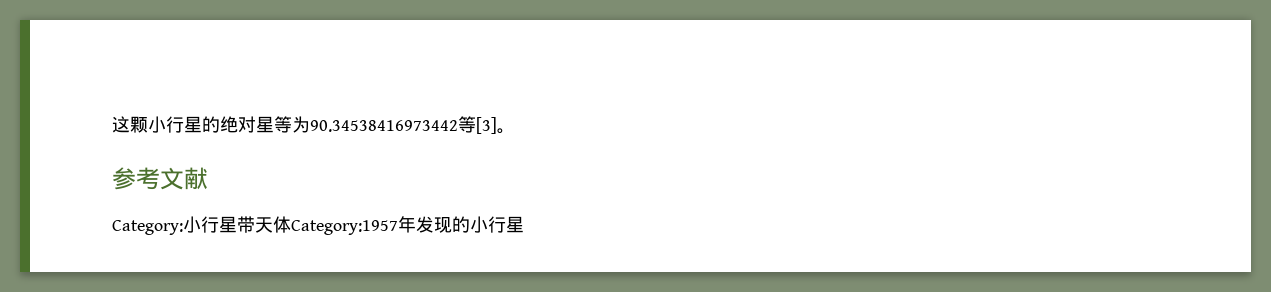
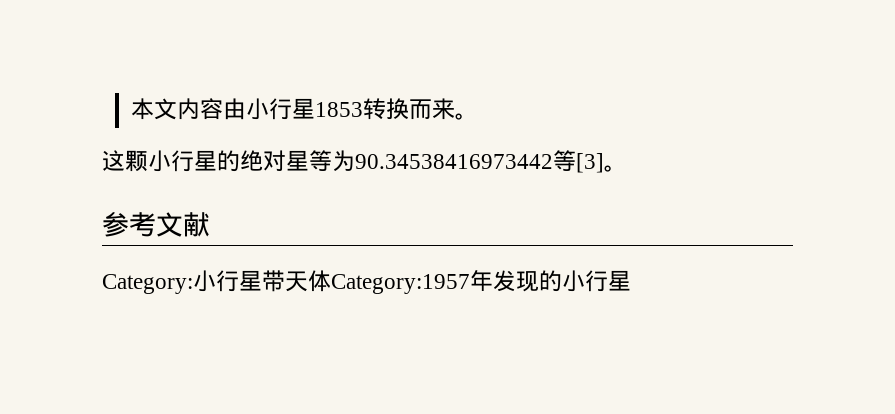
+ 本文内容由小行星1853转换而来。

